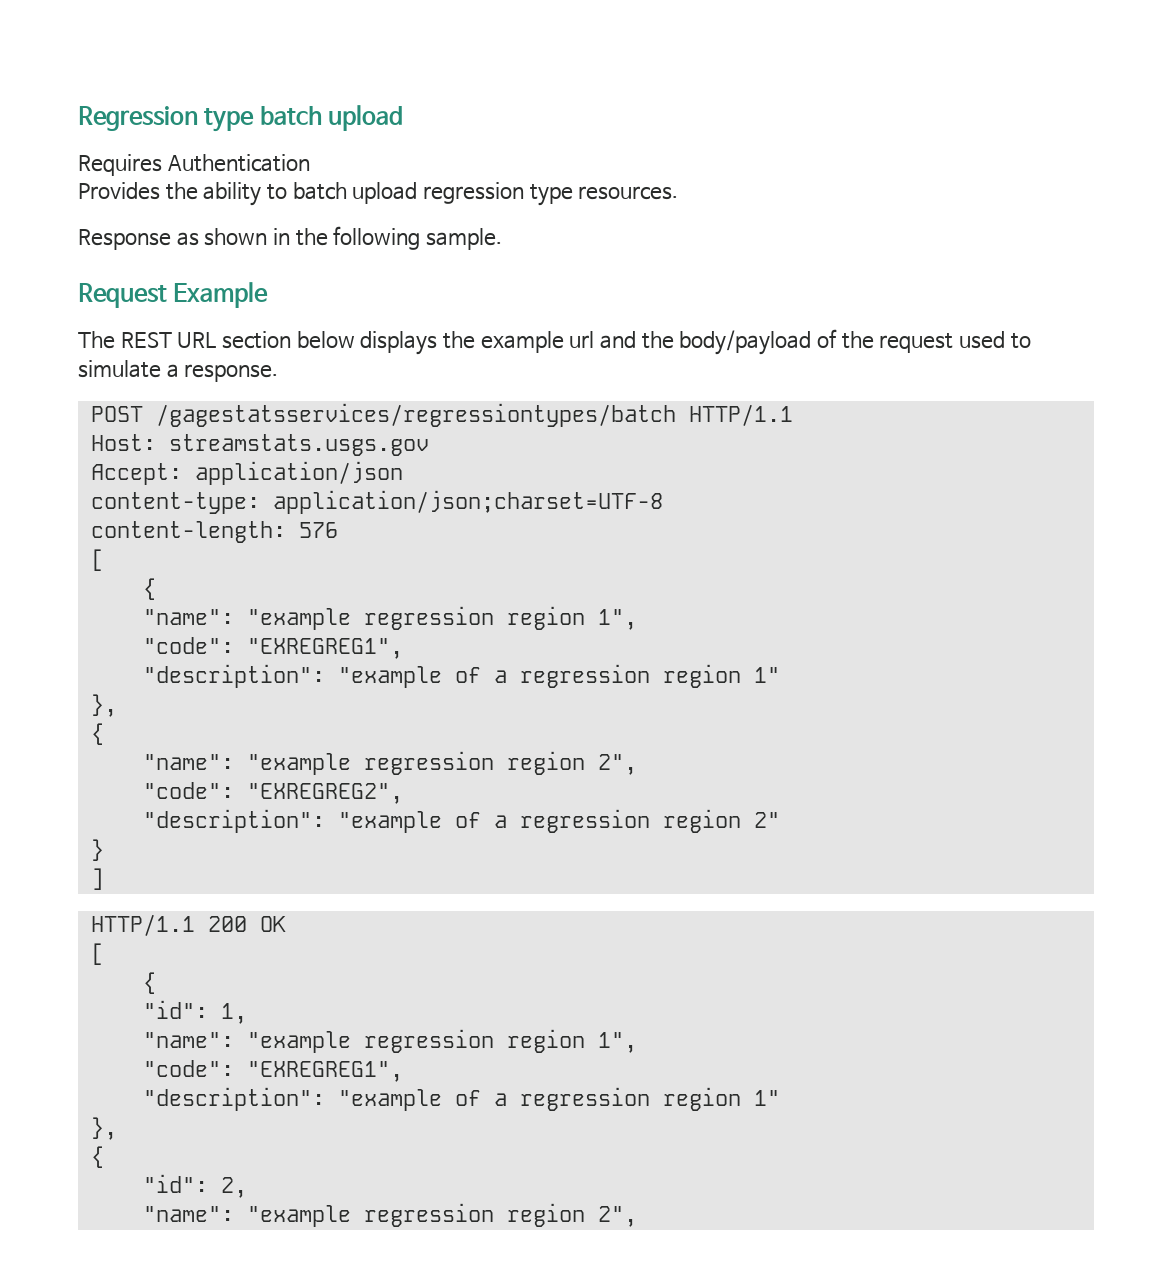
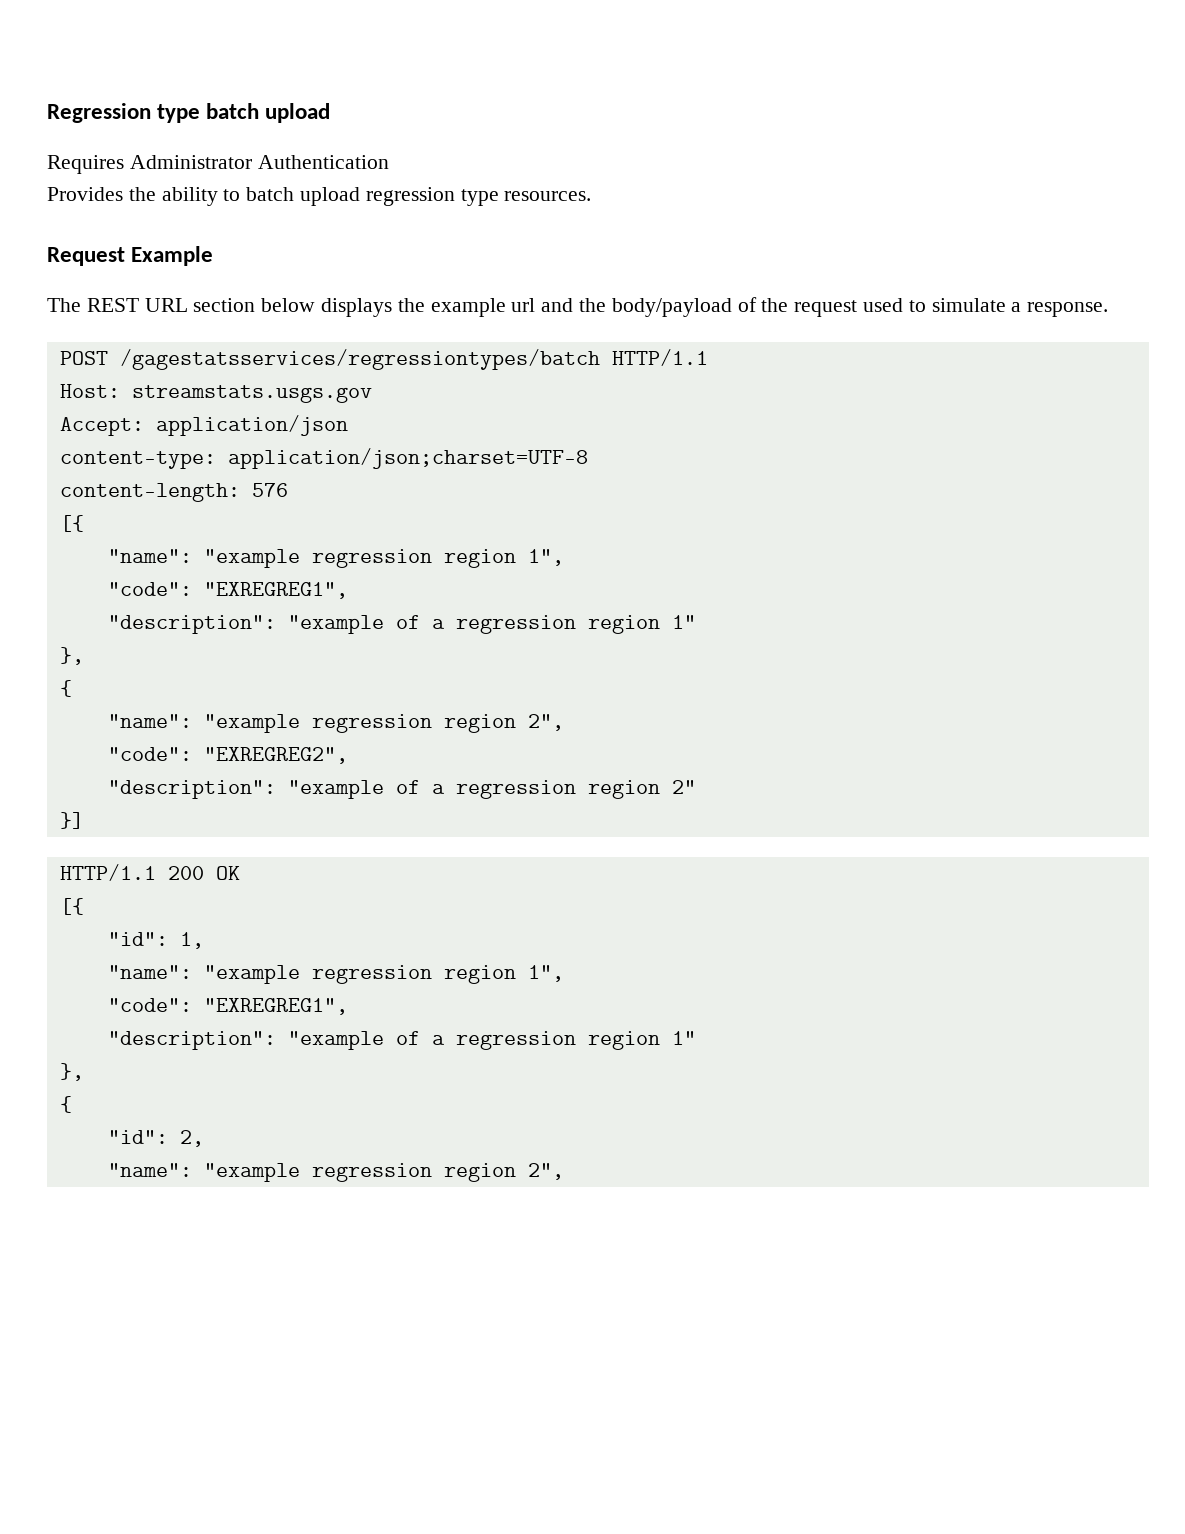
- Requires Authentication
+ Requires Administrator Authentication
- Response as shown in the following sample.
  content-length: 576
- [
- {
+ [{
- }
- ]
+ }]
  HTTP/1.1 200 OK
- [
- {
+ [{

